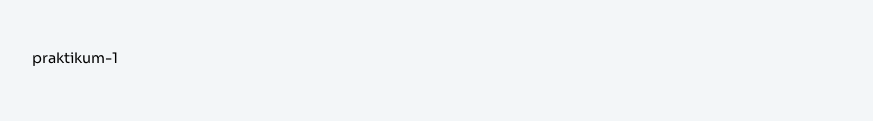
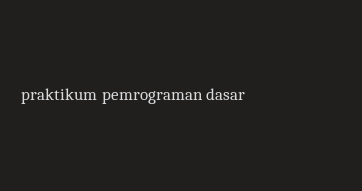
- praktikum-1
+ praktikum pemrograman dasar

